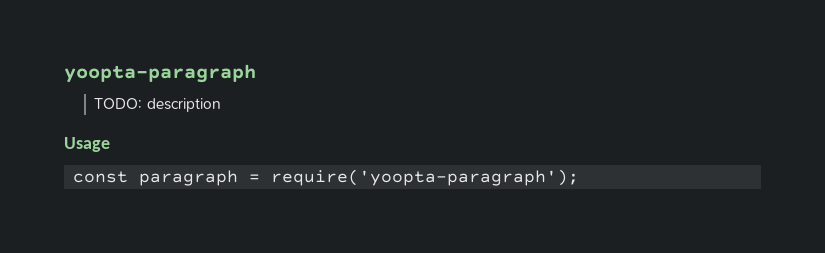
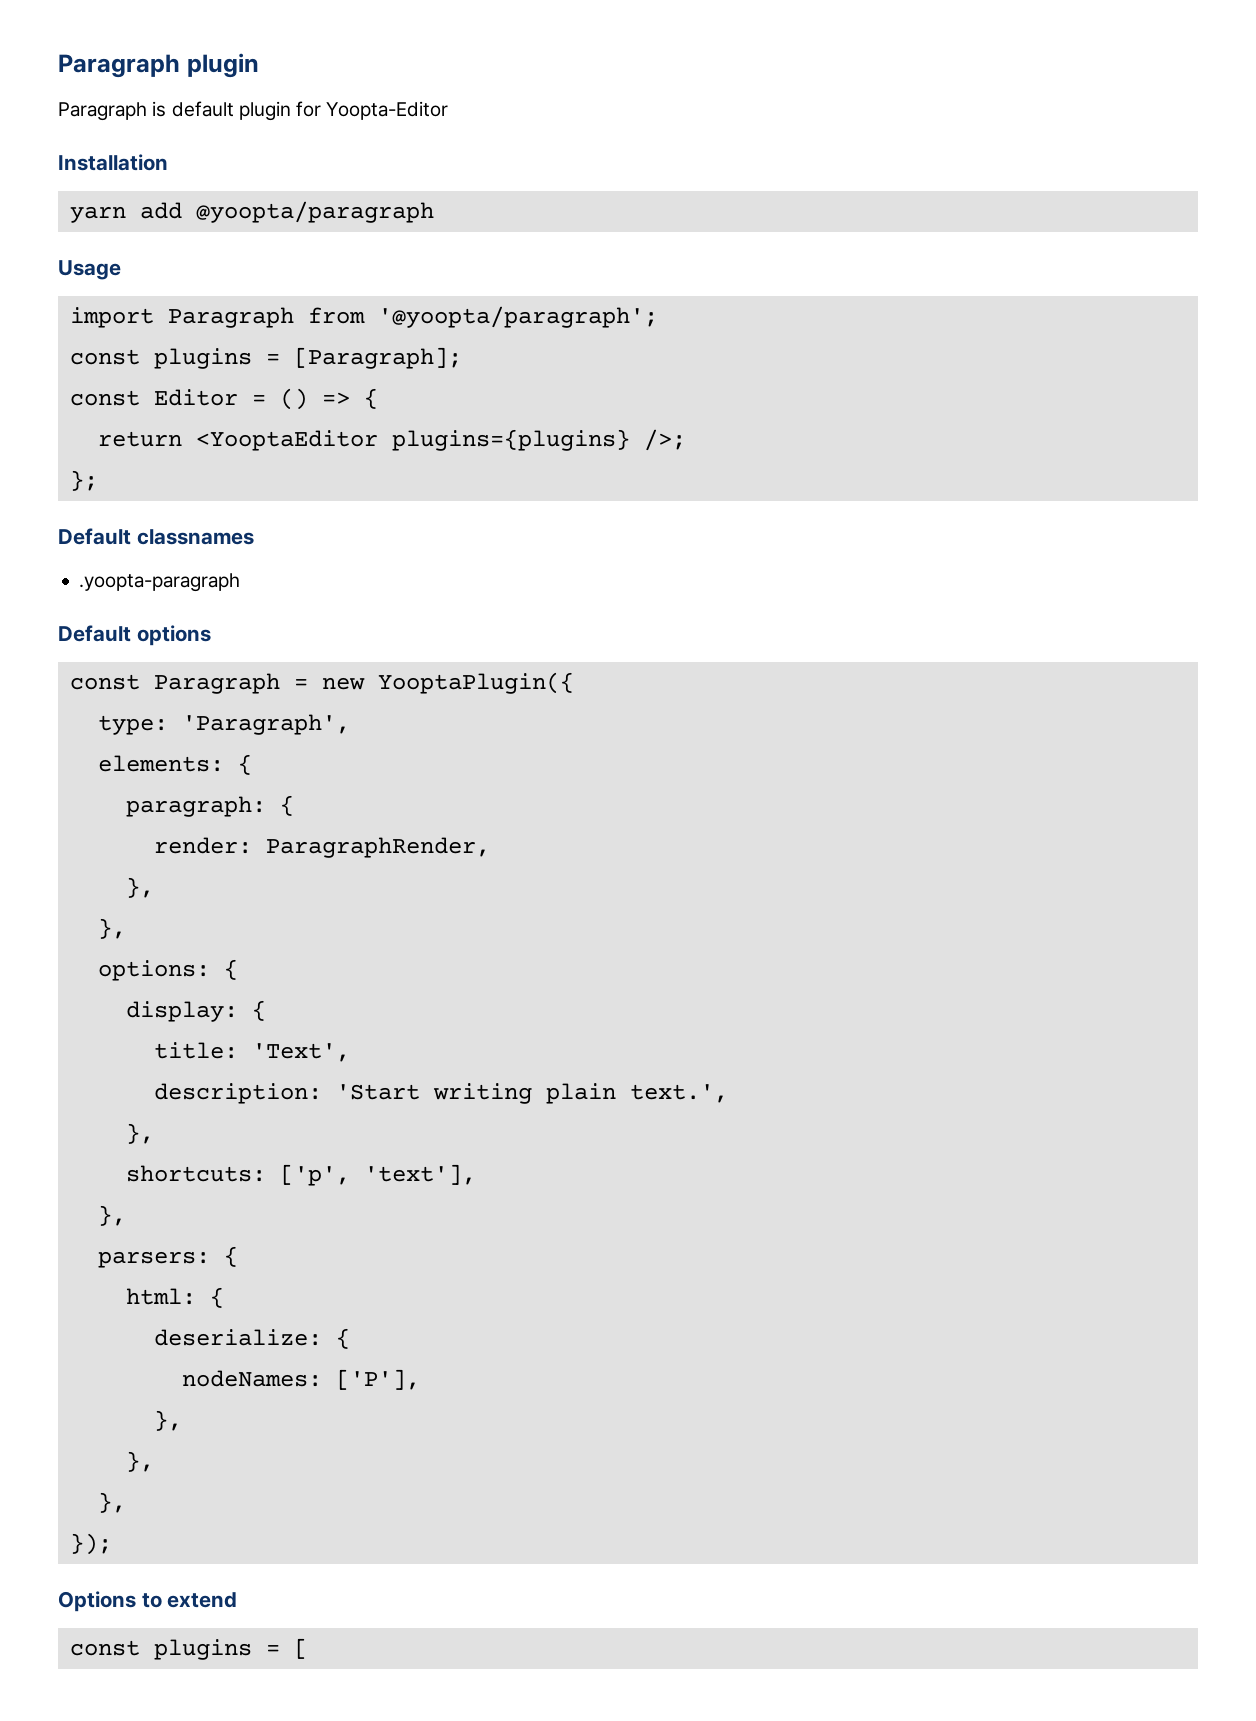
- yoopta-paragraph
- TODO: description
+ Paragraph plugin
+ Paragraph is default plugin for Yoopta-Editor
+ Installation
+ yarn add @yoopta/paragraph
  Usage
- const paragraph = require('yoopta-paragraph');
+ import Paragraph from '@yoopta/paragraph';
+ const plugins = [Paragraph];
+ const Editor = () => {
+ return <YooptaEditor plugins={plugins} />;
+ };
+ Default classnames
+ .yoopta-paragraph
+ Default options
+ const Paragraph = new YooptaPlugin({
+ type: 'Paragraph',
+ elements: {
+ paragraph: {
+ render: ParagraphRender,
+ },
+ },
+ options: {
+ display: {
+ title: 'Text',
+ description: 'Start writing plain text.',
+ },
+ shortcuts: ['p', 'text'],
+ },
+ parsers: {
+ html: {
+ deserialize: {
+ nodeNames: ['P'],
+ },
+ },
+ },
+ });
+ Options to extend
+ const plugins = [

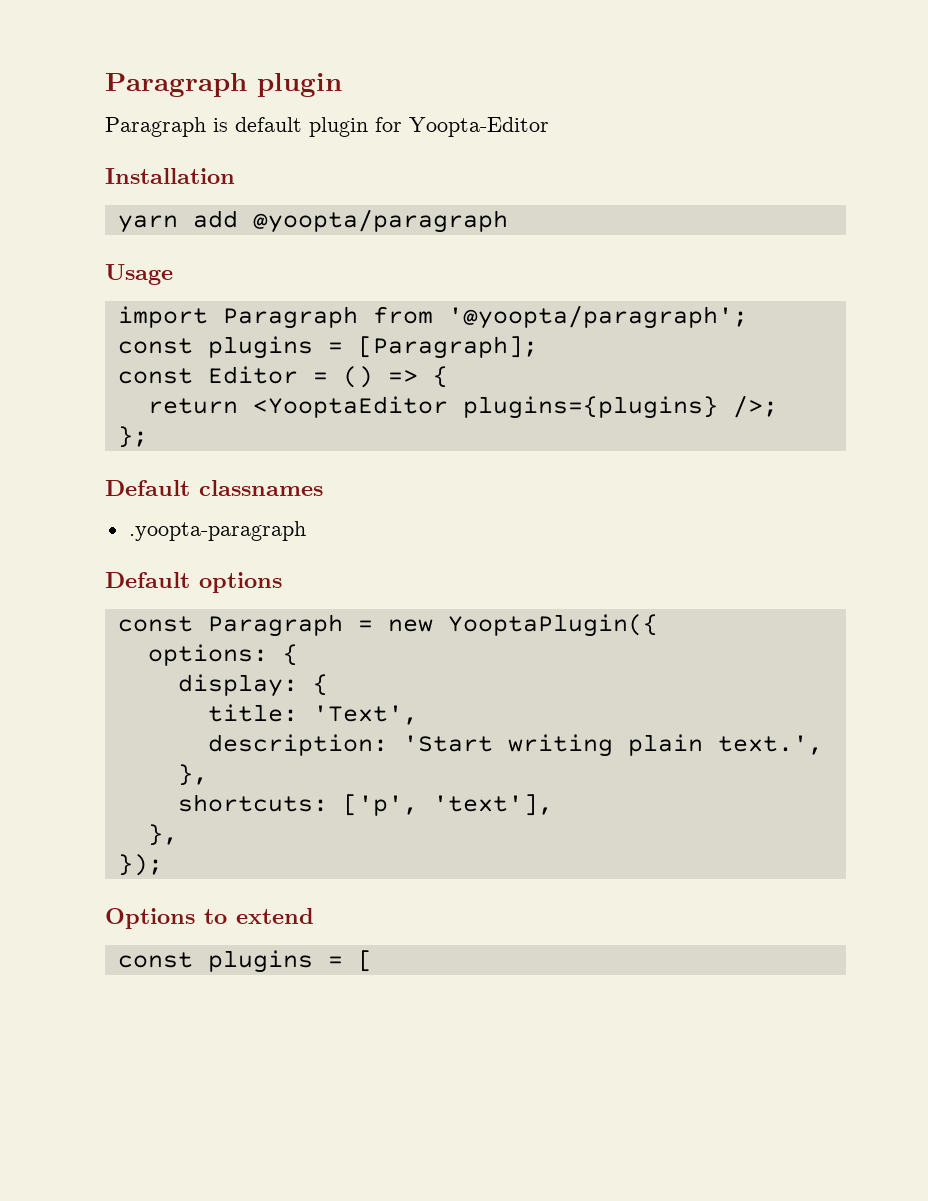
- type: 'Paragraph',
- elements: {
- paragraph: {
- render: ParagraphRender,
- },
- },
- parsers: {
- html: {
- deserialize: {
- nodeNames: ['P'],
- },
- },
- },

